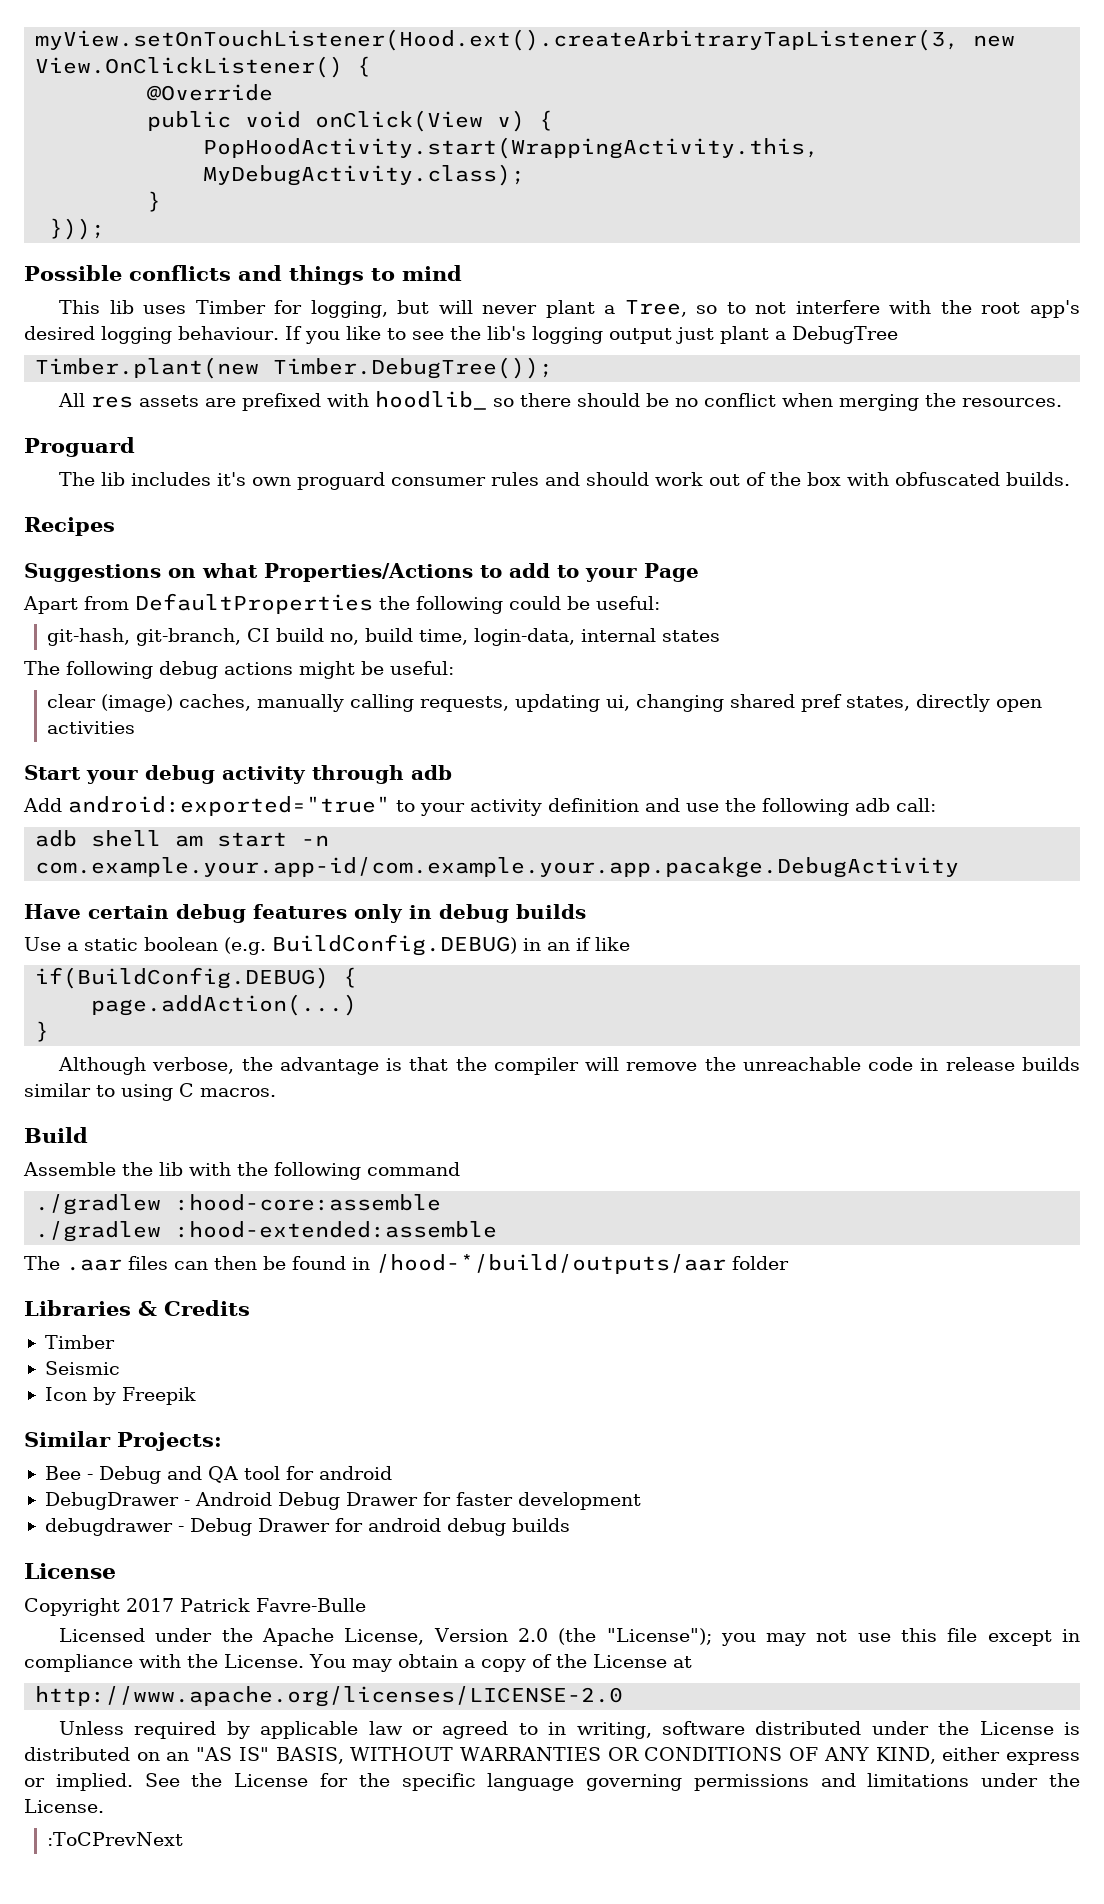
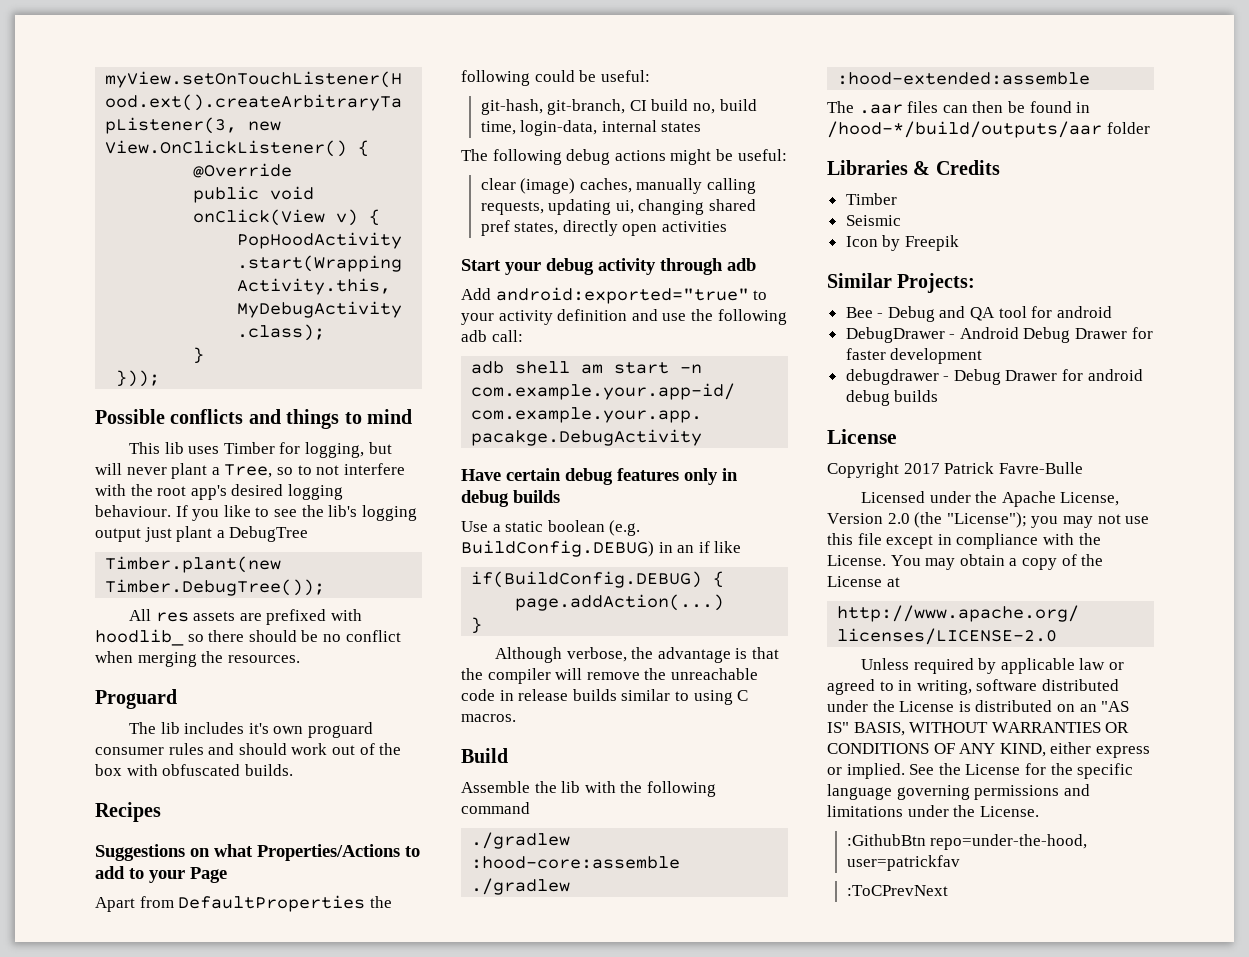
+ :GithubBtn repo=under-the-hood, user=patrickfav

